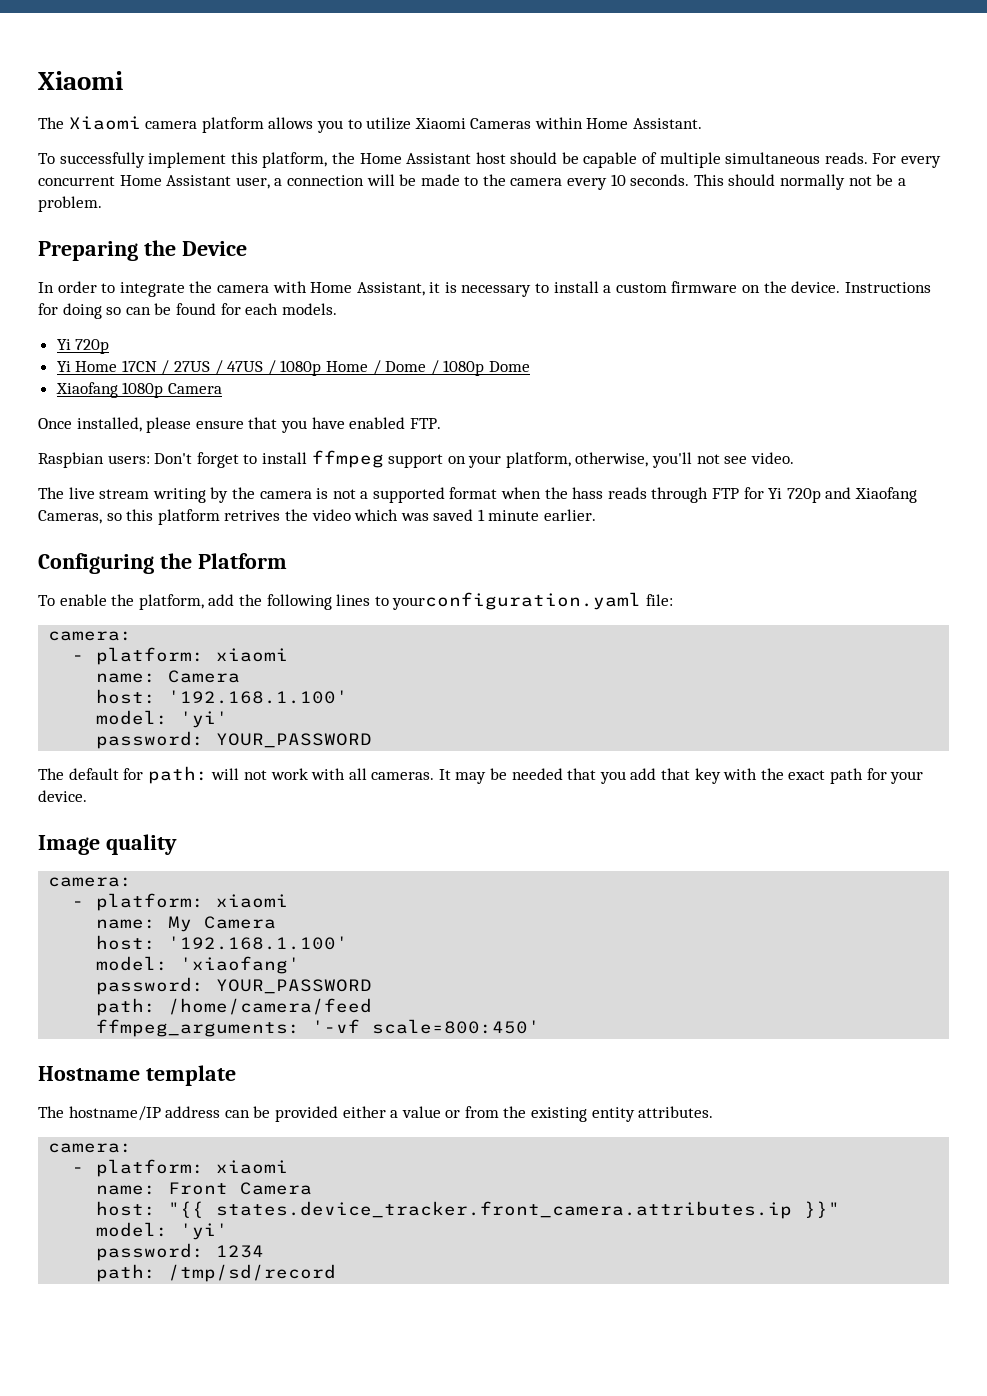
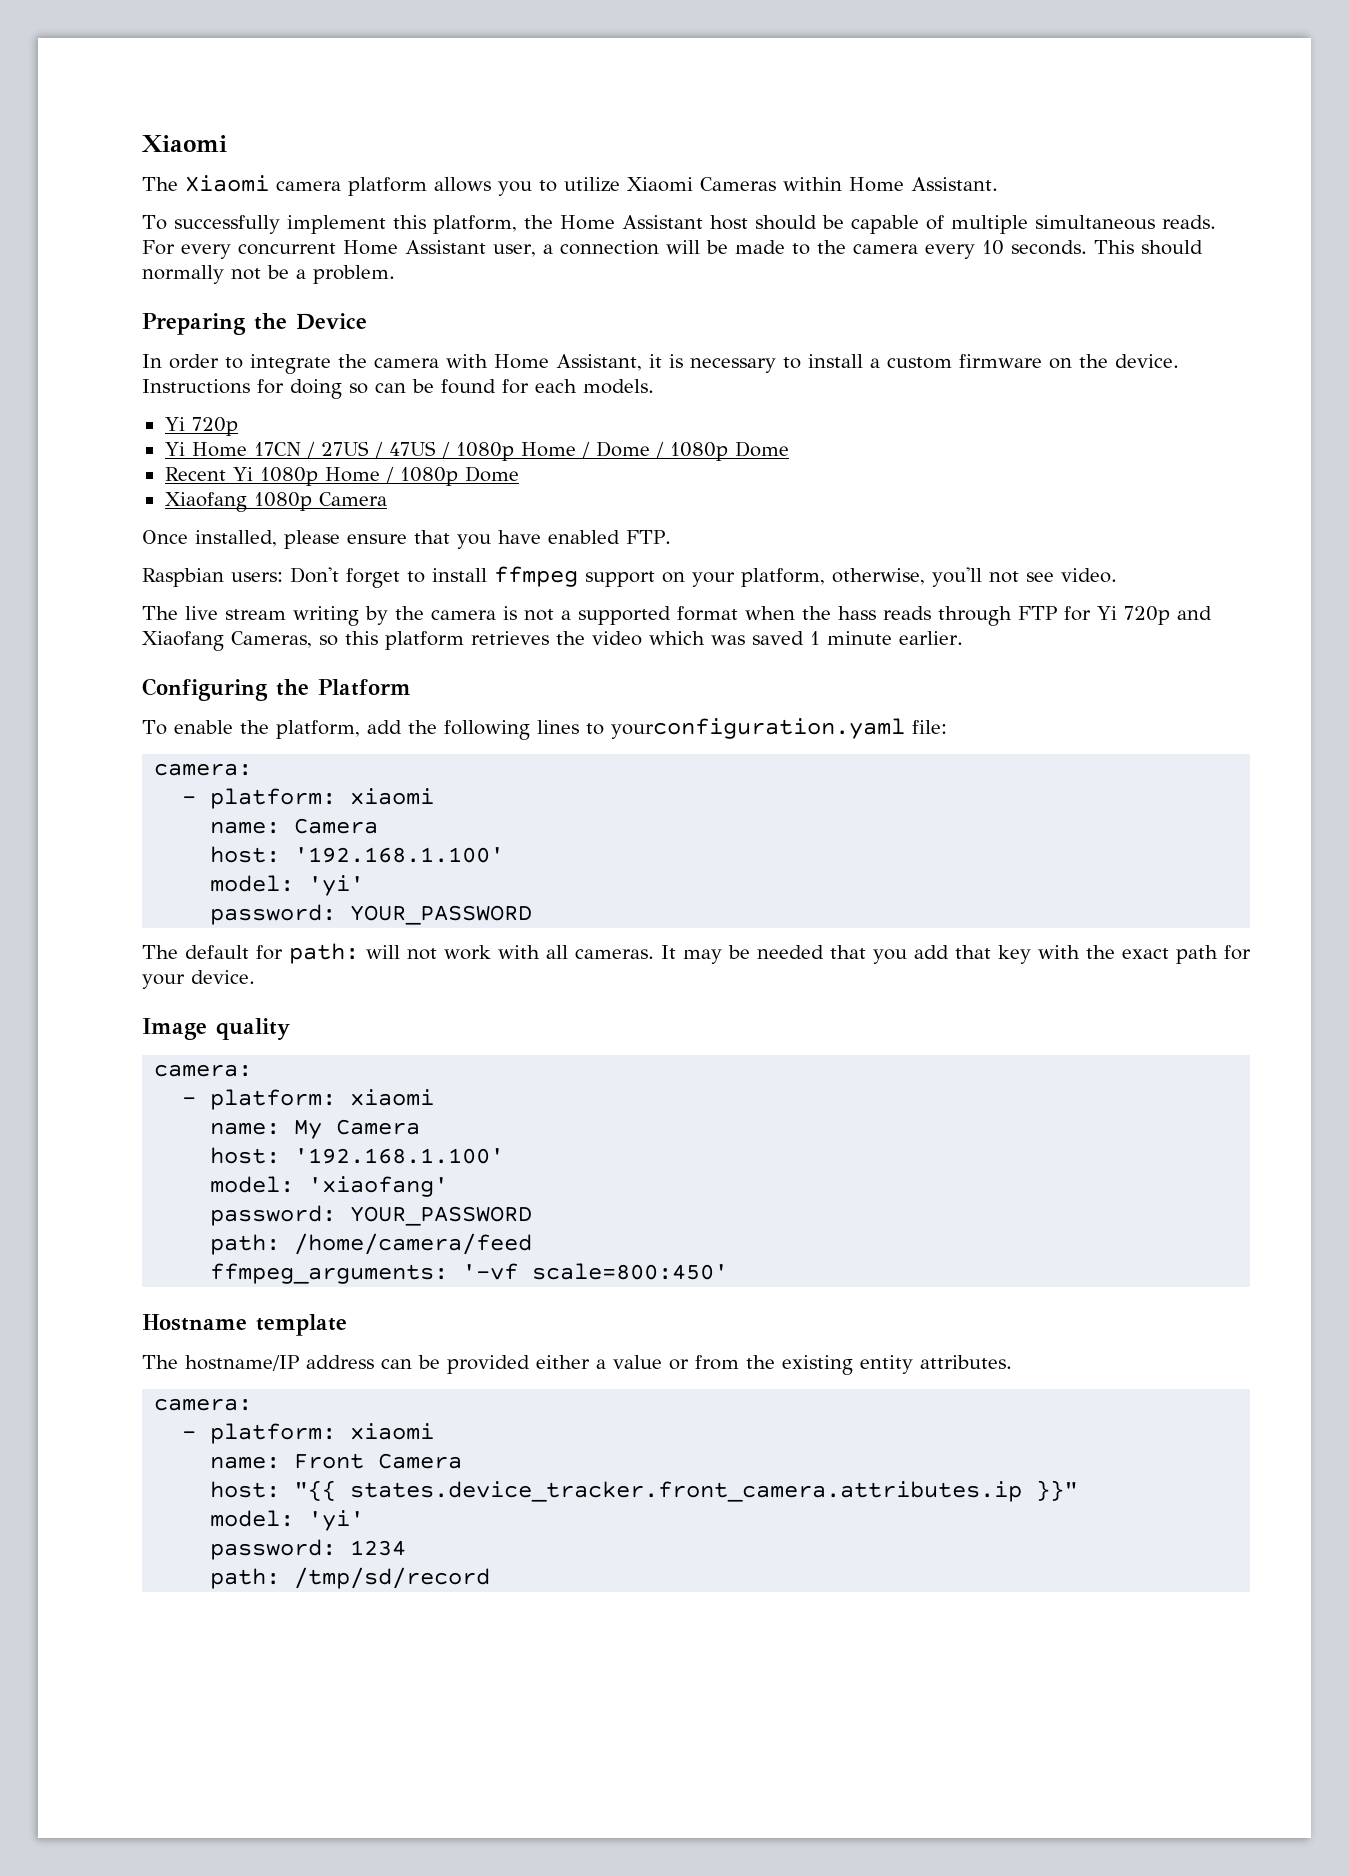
+ Recent Yi 1080p Home / 1080p Dome
- The live stream writing by the camera is not a supported format when the hass reads through FTP for Yi 720p and Xiaofang Cameras, so this platform retrives the video which was saved 1 minute earlier.
+ The live stream writing by the camera is not a supported format when the hass reads through FTP for Yi 720p and Xiaofang Cameras, so this platform retrieves the video which was saved 1 minute earlier.

